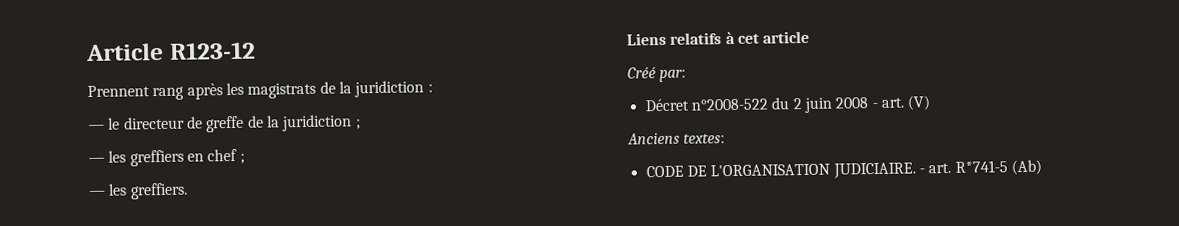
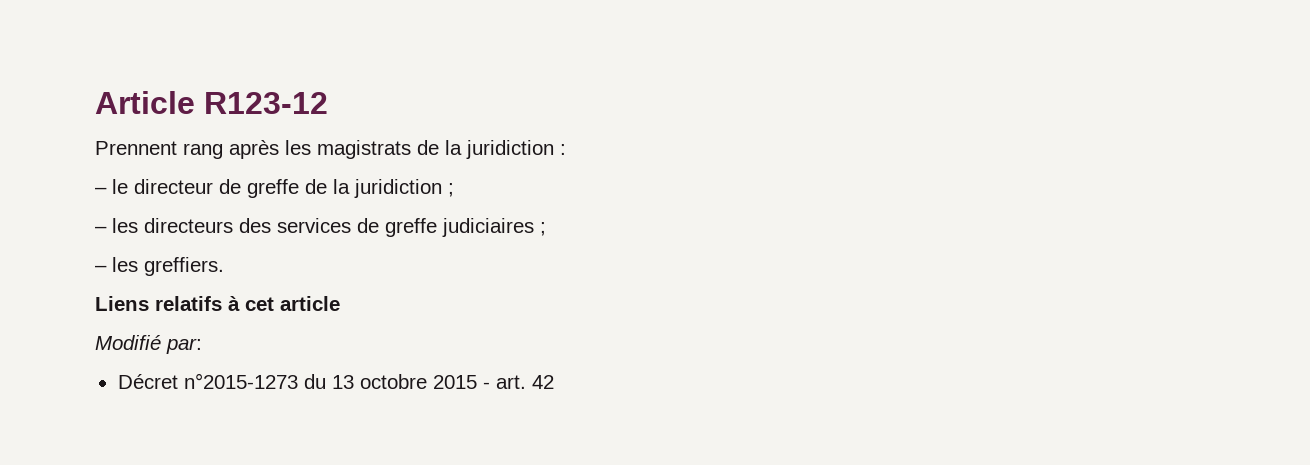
- ― le directeur de greffe de la juridiction ;
+ – le directeur de greffe de la juridiction ;
- ― les greffiers en chef ;
- ― les greffiers.
+ – les directeurs des services de greffe judiciaires ;
+ – les greffiers.
- Créé par:
+ Modifié par:
- Décret n°2008-522 du 2 juin 2008 - art. (V)
- Anciens textes:
- CODE DE L'ORGANISATION JUDICIAIRE. - art. R*741-5 (Ab)
+ Décret n°2015-1273 du 13 octobre 2015 - art. 42

